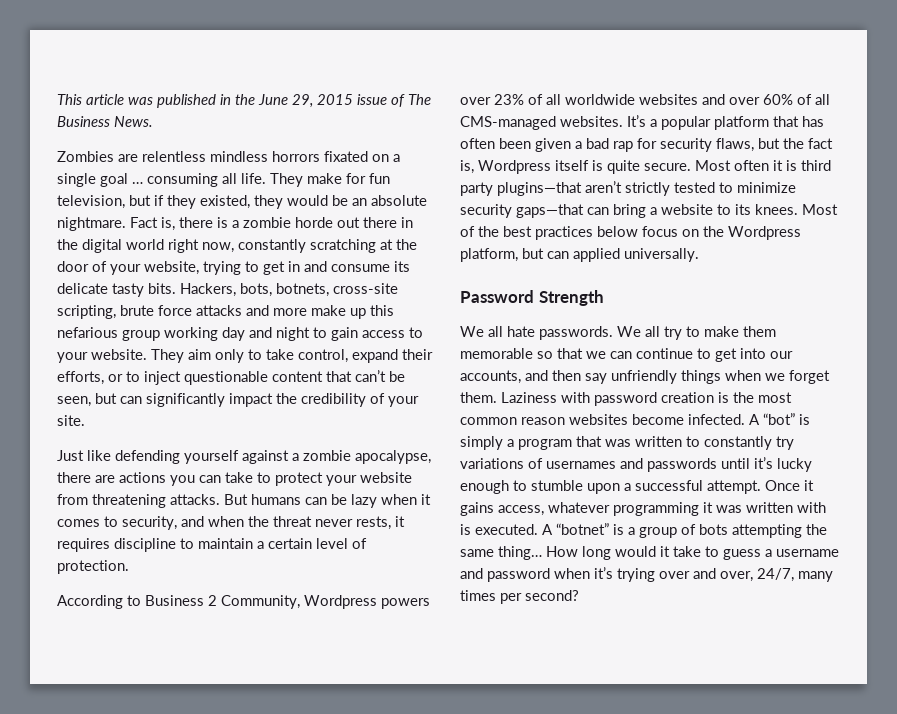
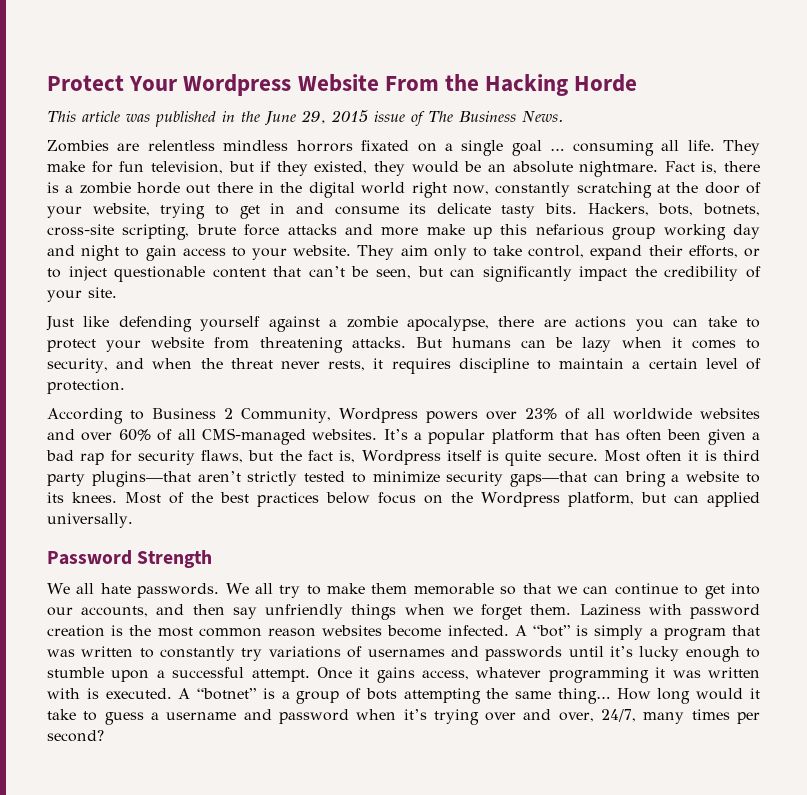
+ Protect Your Wordpress Website From the Hacking Horde

